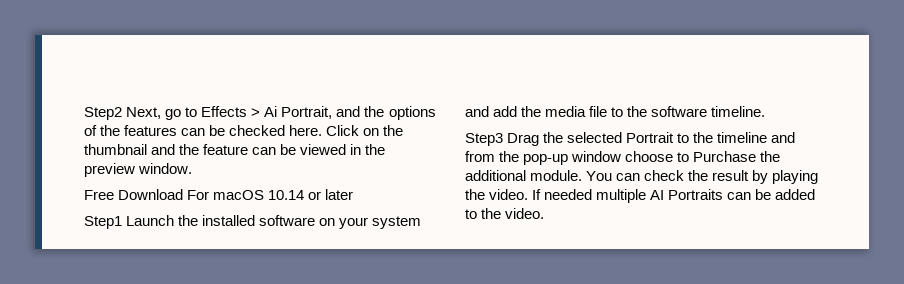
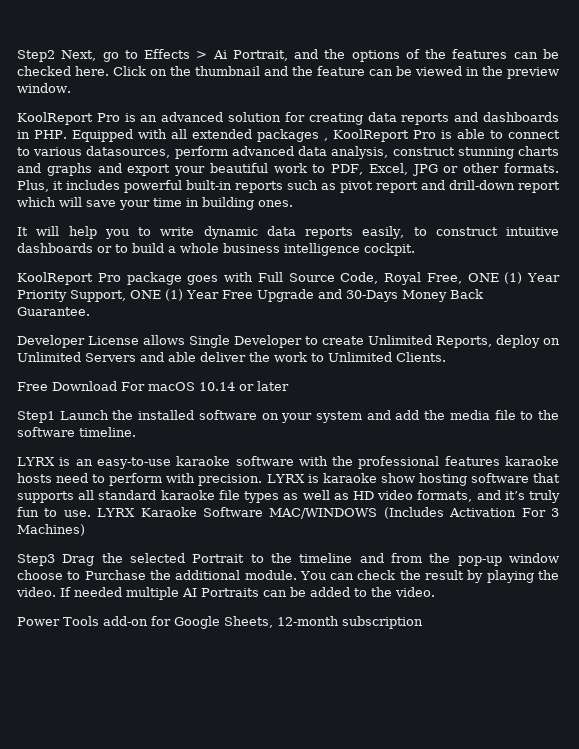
+ KoolReport Pro is an advanced solution for creating data reports and dashboards in PHP. Equipped with all extended packages , KoolReport Pro is able to connect to various datasources, perform advanced data analysis, construct stunning charts and graphs and export your beautiful work to PDF, Excel, JPG or other formats. Plus, it includes powerful built-in reports such as pivot report and drill-down report which will save your time in building ones.
+ It will help you to write dynamic data reports easily, to construct intuitive dashboards or to build a whole business intelligence cockpit.
+ KoolReport Pro package goes with Full Source Code, Royal Free, ONE (1) Year Priority Support, ONE (1) Year Free Upgrade and 30-Days Money Back Guarantee.
+ Developer License allows Single Developer to create Unlimited Reports, deploy on Unlimited Servers and able deliver the work to Unlimited Clients.
+ LYRX is an easy-to-use karaoke software with the professional features karaoke hosts need to perform with precision. LYRX is karaoke show hosting software that supports all standard karaoke file types as well as HD video formats, and it’s truly fun to use. LYRX Karaoke Software MAC/WINDOWS (Includes Activation For 3 Machines)
+ Power Tools add-on for Google Sheets, 12-month subscription

